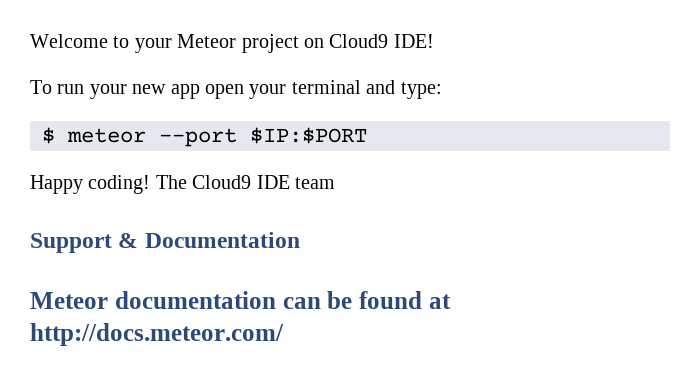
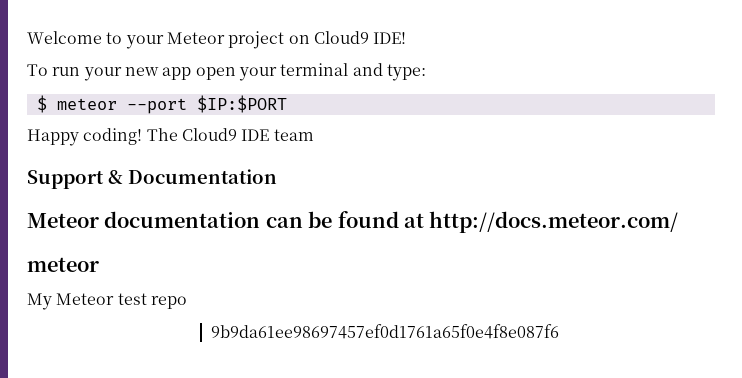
  Meteor documentation can be found at http://docs.meteor.com/
+ meteor
+ My Meteor test repo
+ 9b9da61ee98697457ef0d1761a65f0e4f8e087f6

